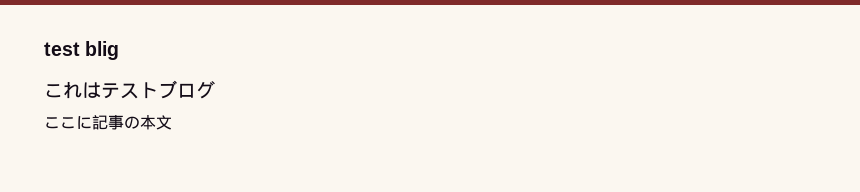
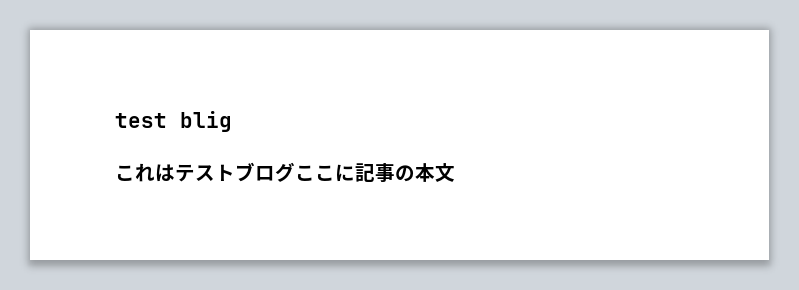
- これはテストブログ
- ここに記事の本文
+ これはテストブログここに記事の本文

